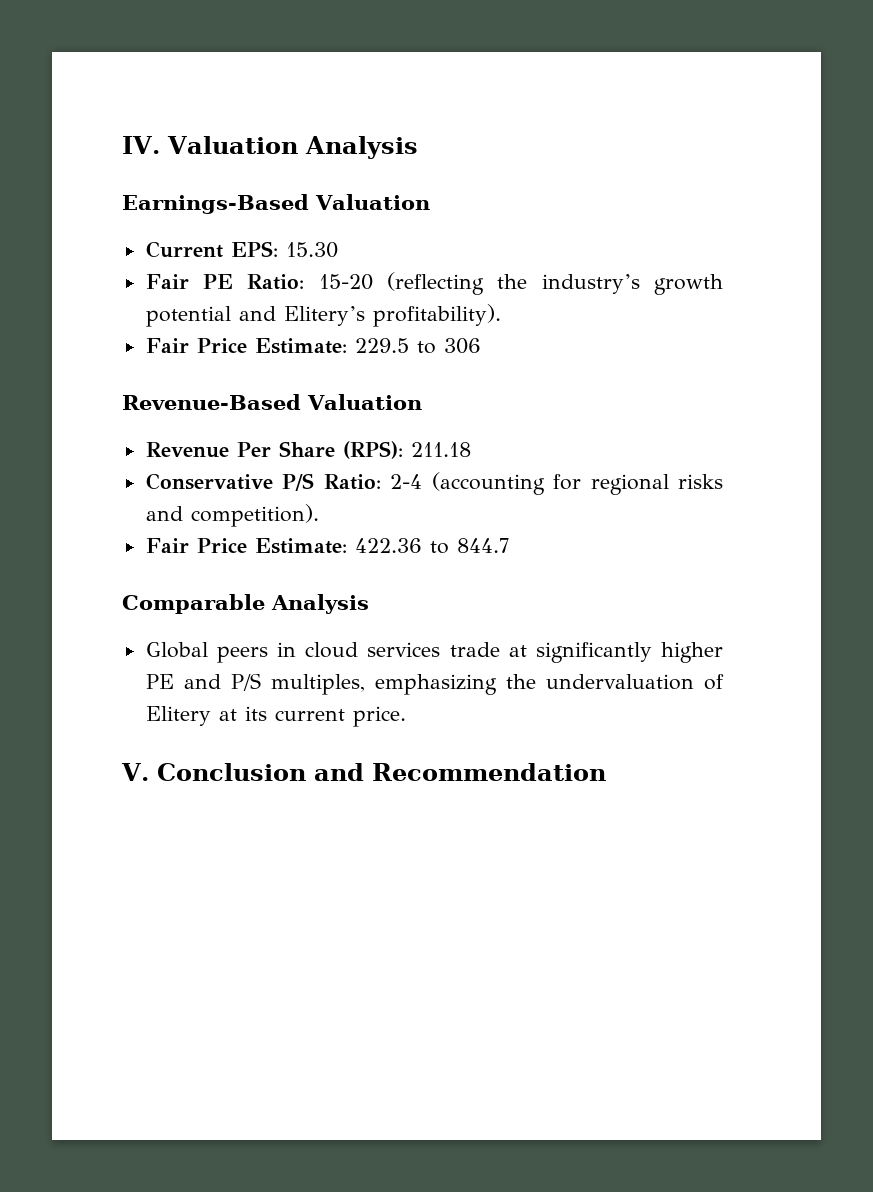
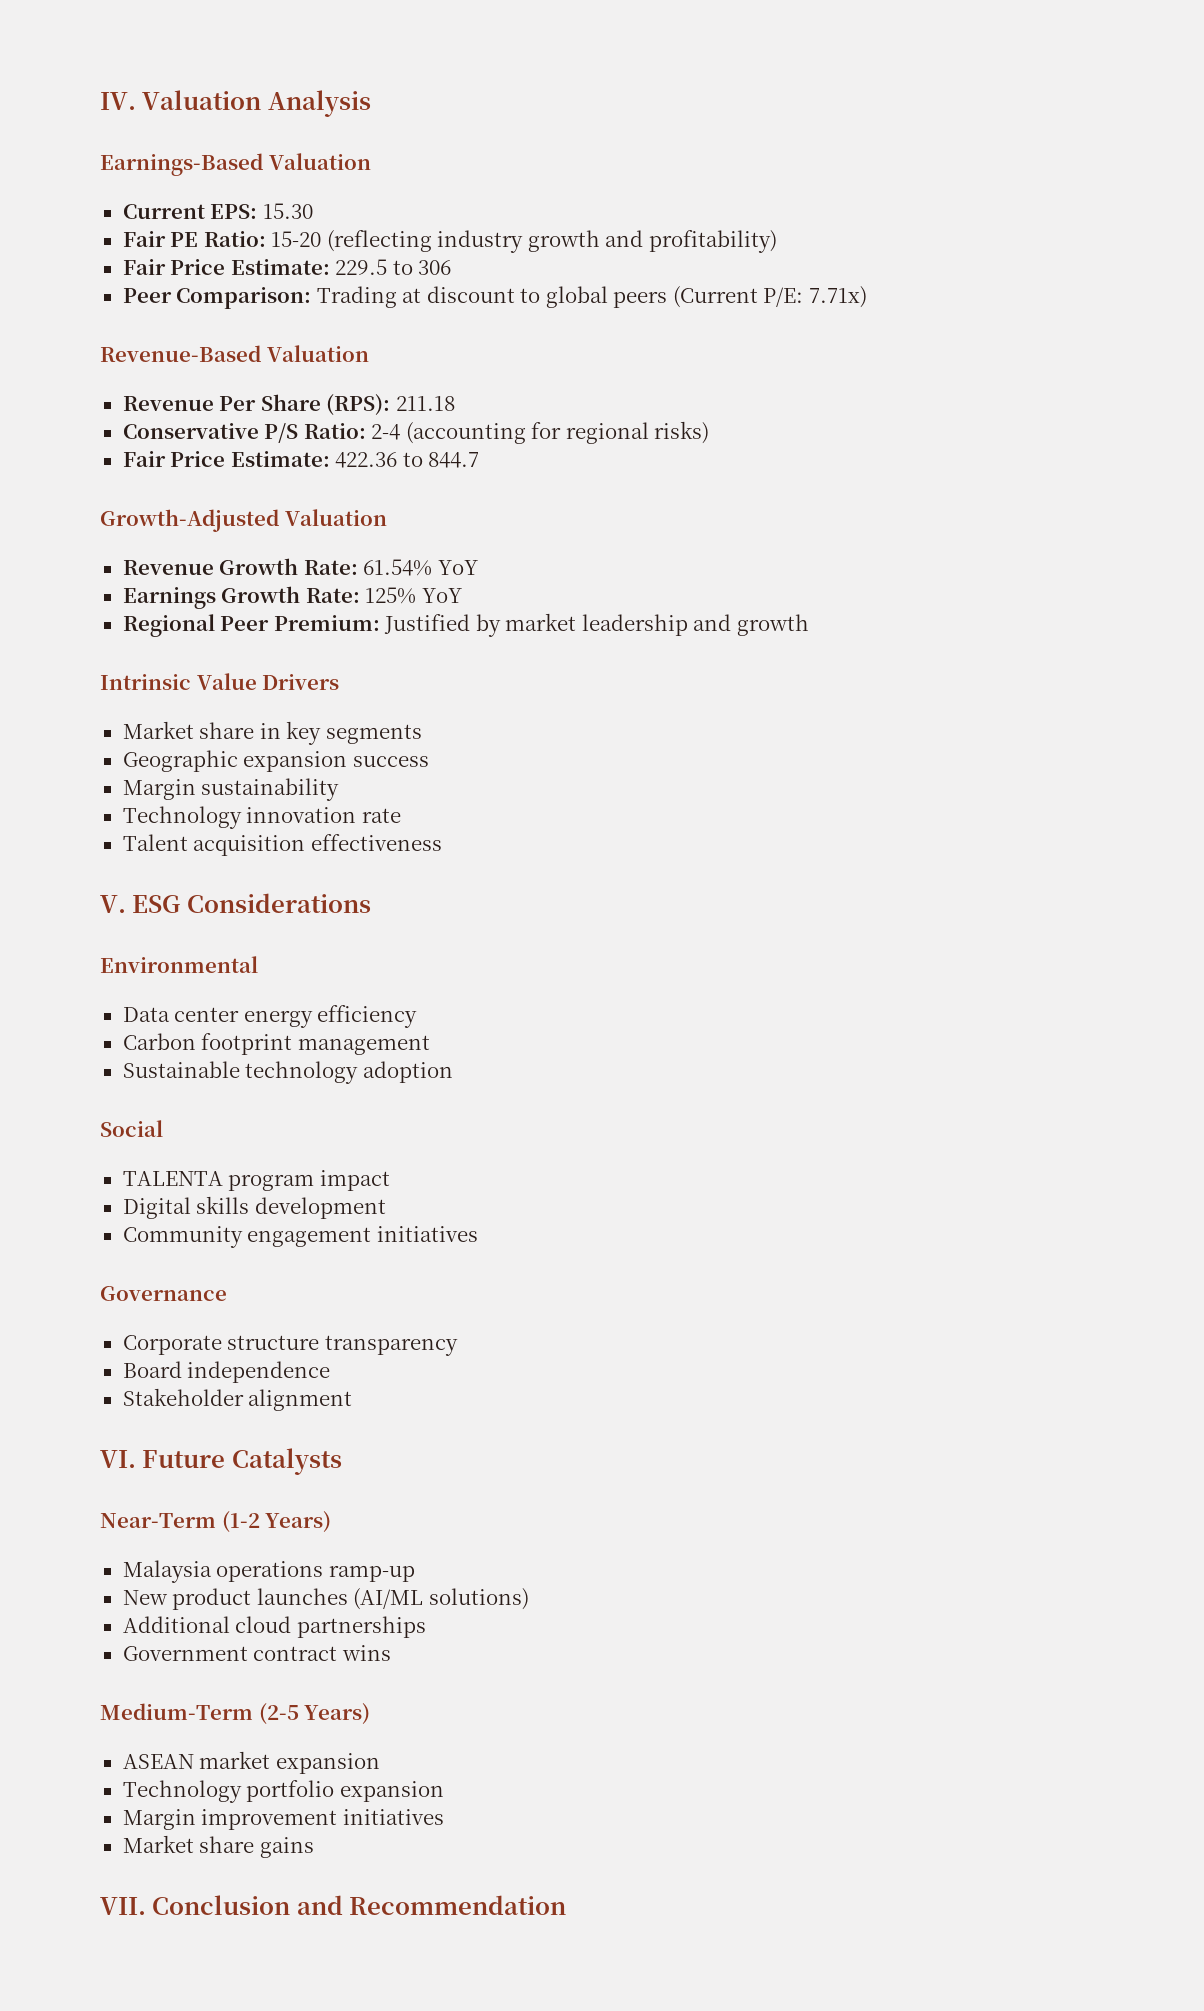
- Fair PE Ratio: 15-20 (reflecting the industry’s growth potential and Elitery’s profitability).
+ Fair PE Ratio: 15-20 (reflecting industry growth and profitability)
+ Peer Comparison: Trading at discount to global peers (Current P/E: 7.71x)
- Conservative P/S Ratio: 2-4 (accounting for regional risks and competition).
+ Conservative P/S Ratio: 2-4 (accounting for regional risks)
- Comparable Analysis
- Global peers in cloud services trade at significantly higher PE and P/S multiples, emphasizing the undervaluation of Elitery at its current price.
- V. Conclusion and Recommendation
+ Growth-Adjusted Valuation
+ Revenue Growth Rate: 61.54% YoY
+ Earnings Growth Rate: 125% YoY
+ Regional Peer Premium: Justified by market leadership and growth
+ Intrinsic Value Drivers
+ Market share in key segments
+ Geographic expansion success
+ Margin sustainability
+ Technology innovation rate
+ Talent acquisition effectiveness
+ V. ESG Considerations
+ Environmental
+ Data center energy efficiency
+ Carbon footprint management
+ Sustainable technology adoption
+ Social
+ TALENTA program impact
+ Digital skills development
+ Community engagement initiatives
+ Governance
+ Corporate structure transparency
+ Board independence
+ Stakeholder alignment
+ VI. Future Catalysts
+ Near-Term (1-2 Years)
+ Malaysia operations ramp-up
+ New product launches (AI/ML solutions)
+ Additional cloud partnerships
+ Government contract wins
+ Medium-Term (2-5 Years)
+ ASEAN market expansion
+ Technology portfolio expansion
+ Margin improvement initiatives
+ Market share gains
+ VII. Conclusion and Recommendation

